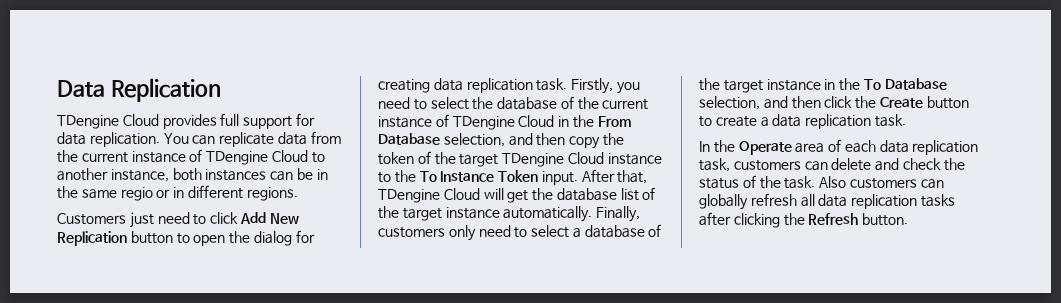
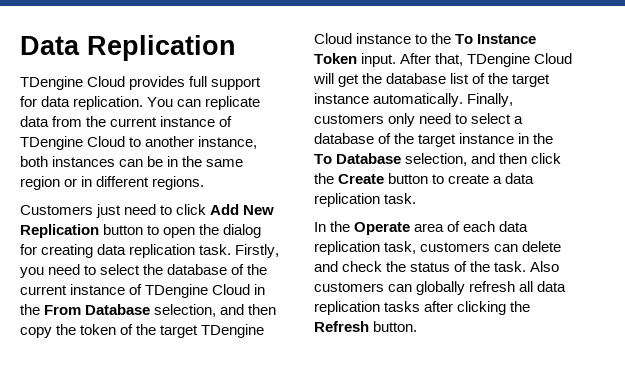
- You can replicate data from the current instance of TDengine Cloud to another instance, both instances can be in the same regio or in different regions.
+ You can replicate data from the current instance of TDengine Cloud to another instance, both instances can be in the same region or in different regions.

